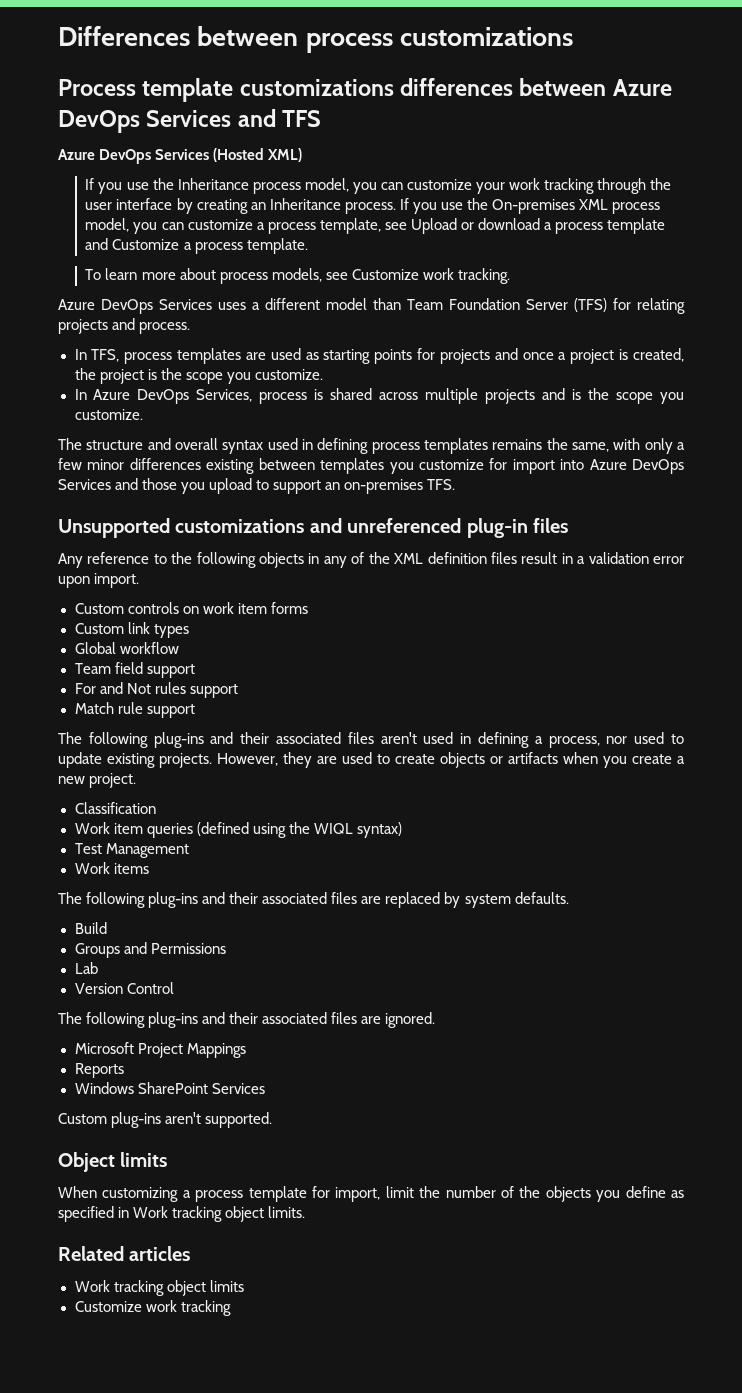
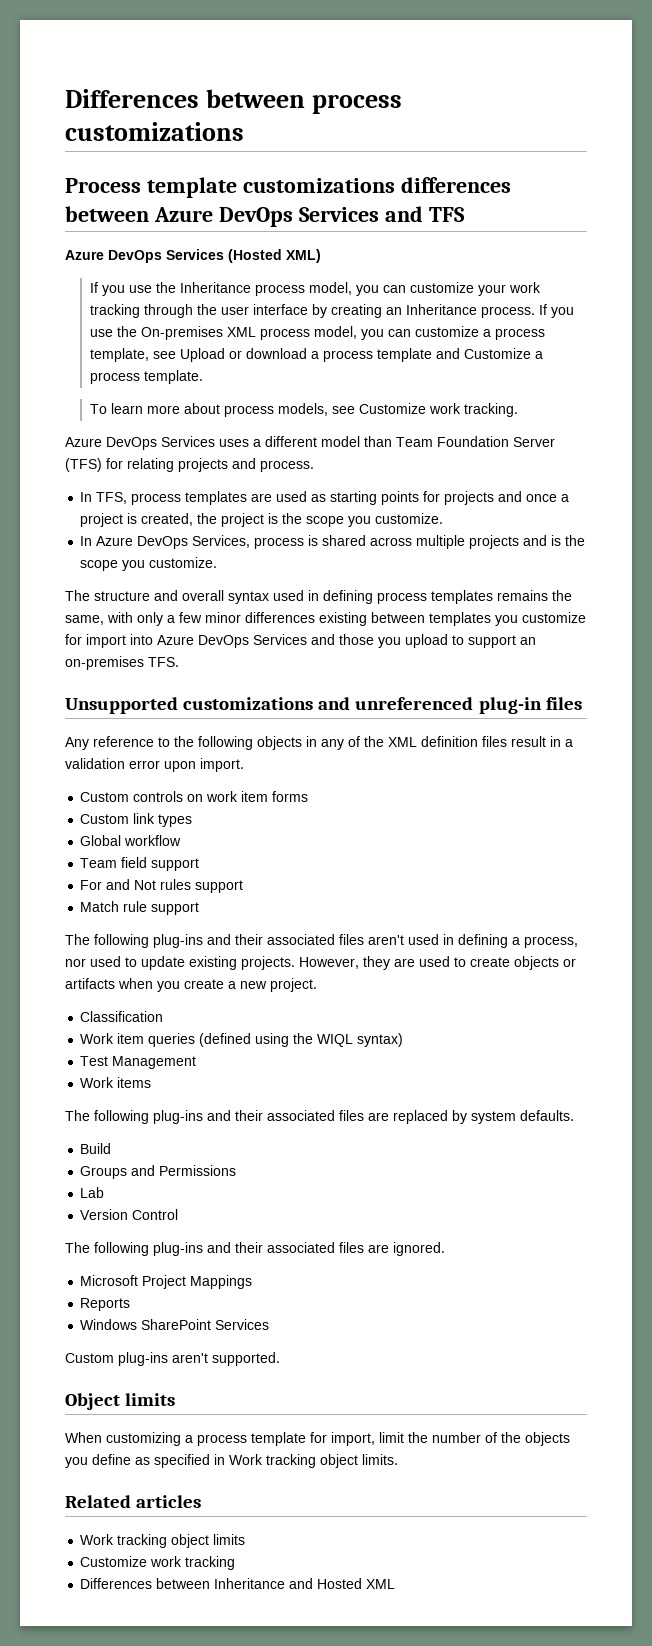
+ Differences between Inheritance and Hosted XML

